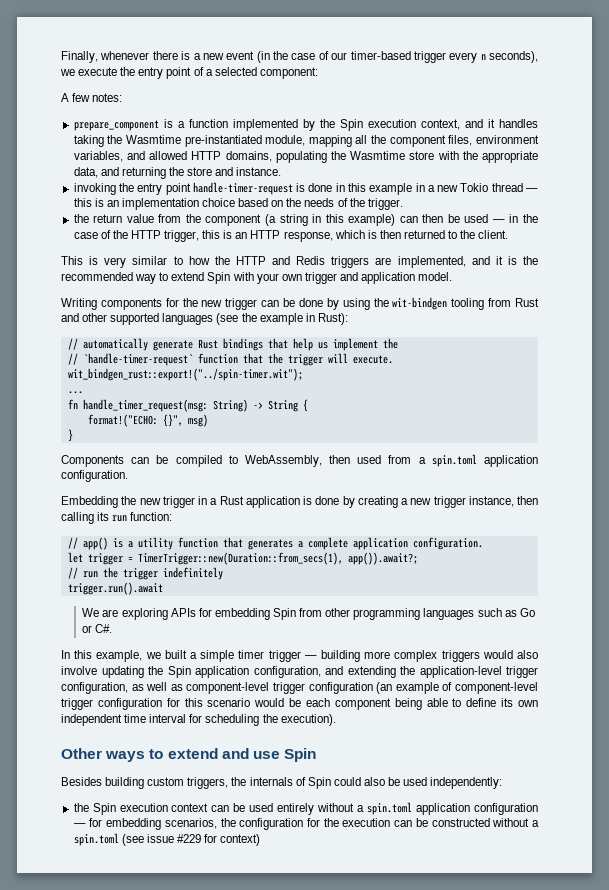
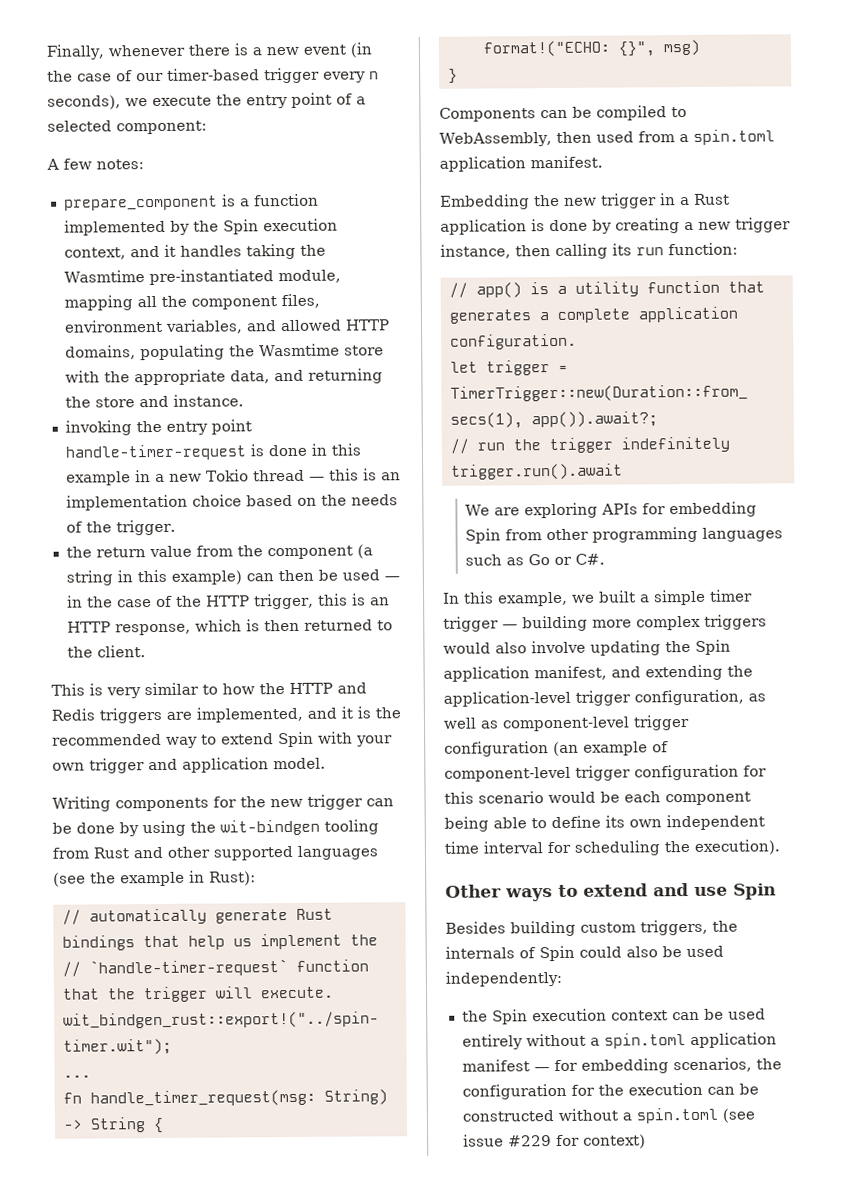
- Components can be compiled to WebAssembly, then used from a spin.toml application configuration.
+ Components can be compiled to WebAssembly, then used from a spin.toml application manifest.
- In this example, we built a simple timer trigger — building more complex triggers would also involve updating the Spin application configuration, and extending the application-level trigger configuration, as well as component-level trigger configuration (an example of component-level trigger configuration for this scenario would be each component being able to define its own independent time interval for scheduling the execution).
+ In this example, we built a simple timer trigger — building more complex triggers would also involve updating the Spin application manifest, and extending the application-level trigger configuration, as well as component-level trigger configuration (an example of component-level trigger configuration for this scenario would be each component being able to define its own independent time interval for scheduling the execution).
- the Spin execution context can be used entirely without a spin.toml application configuration — for embedding scenarios, the configuration for the execution can be constructed without a spin.toml (see issue #229 for context)
+ the Spin execution context can be used entirely without a spin.toml application manifest — for embedding scenarios, the configuration for the execution can be constructed without a spin.toml (see issue #229 for context)

